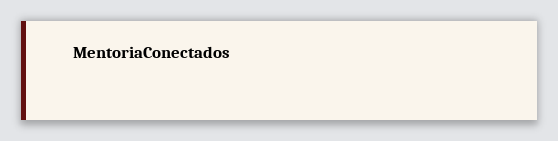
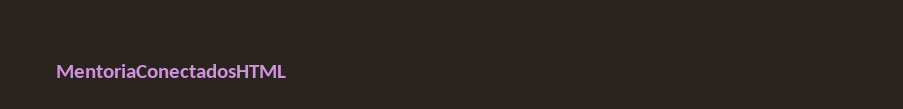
- MentoriaConectados
+ MentoriaConectadosHTML

